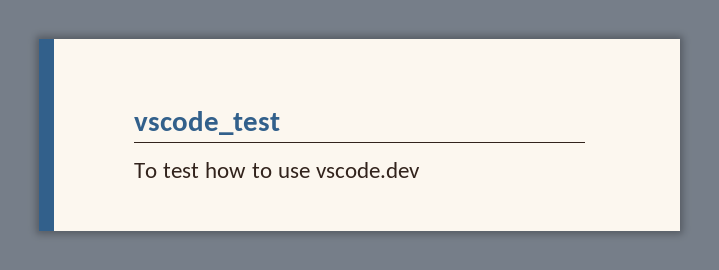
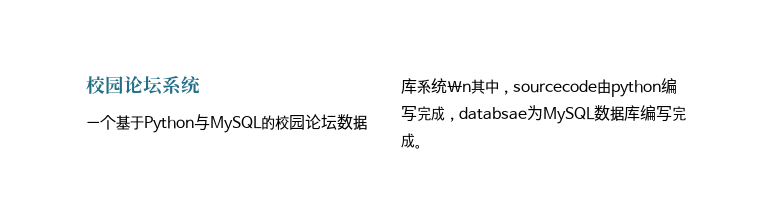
- vscode_test
- To test how to use vscode.dev
+ 校园论坛系统
+ 一个基于Python与MySQL的校园论坛数据库系统\n其中，sourcecode由python编写完成，databsae为MySQL数据库编写完成。

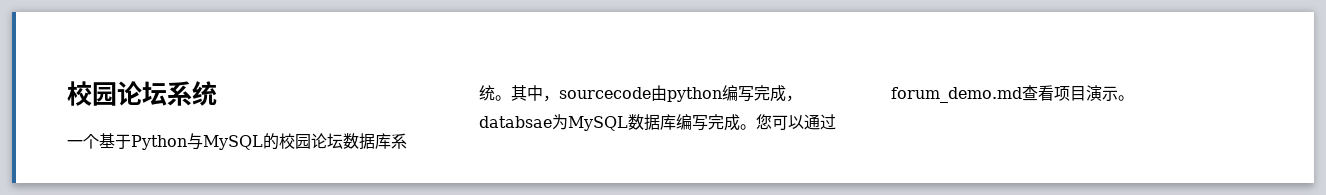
- 一个基于Python与MySQL的校园论坛数据库系统\n其中，sourcecode由python编写完成，databsae为MySQL数据库编写完成。
+ 一个基于Python与MySQL的校园论坛数据库系统。其中，sourcecode由python编写完成，databsae为MySQL数据库编写完成。
+ 您可以通过forum_demo.md查看项目演示。

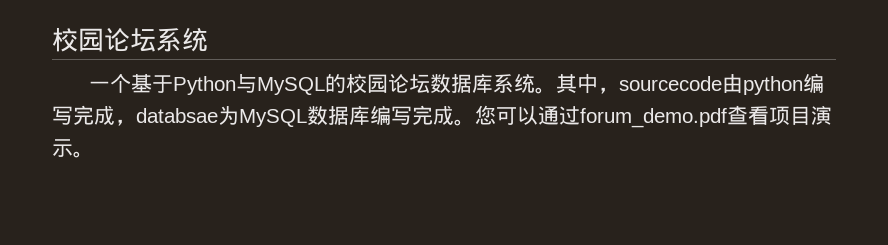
- 您可以通过forum_demo.md查看项目演示。
+ 您可以通过forum_demo.pdf查看项目演示。

